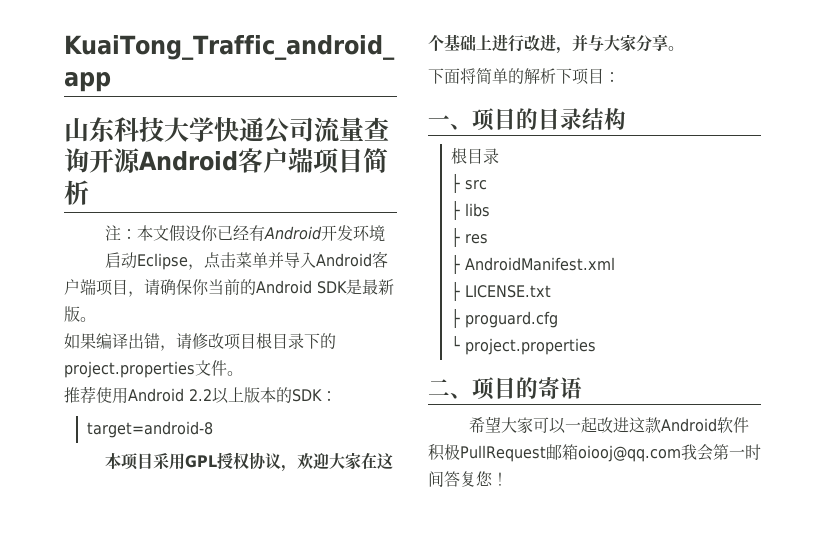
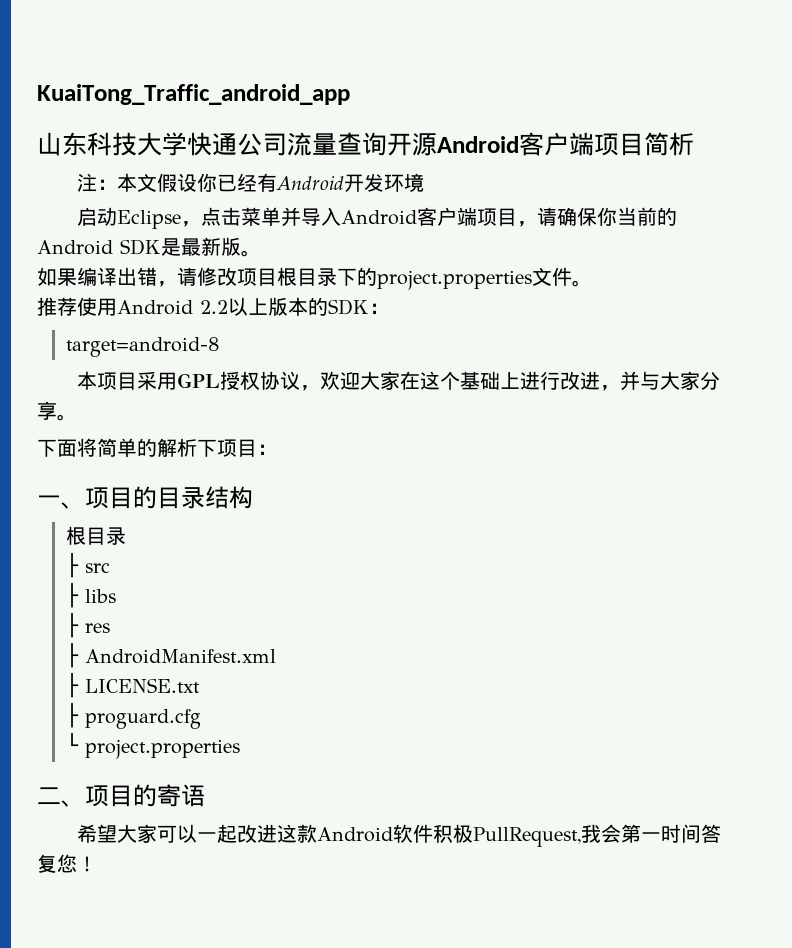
- 希望大家可以一起改进这款Android软件积极PullRequest邮箱oiooj@qq.com我会第一时间答复您！
+ 希望大家可以一起改进这款Android软件积极PullRequest,我会第一时间答复您！

